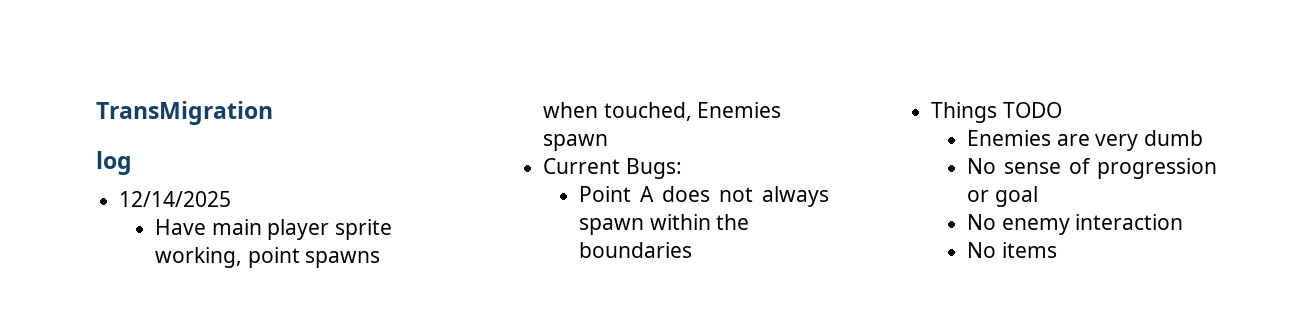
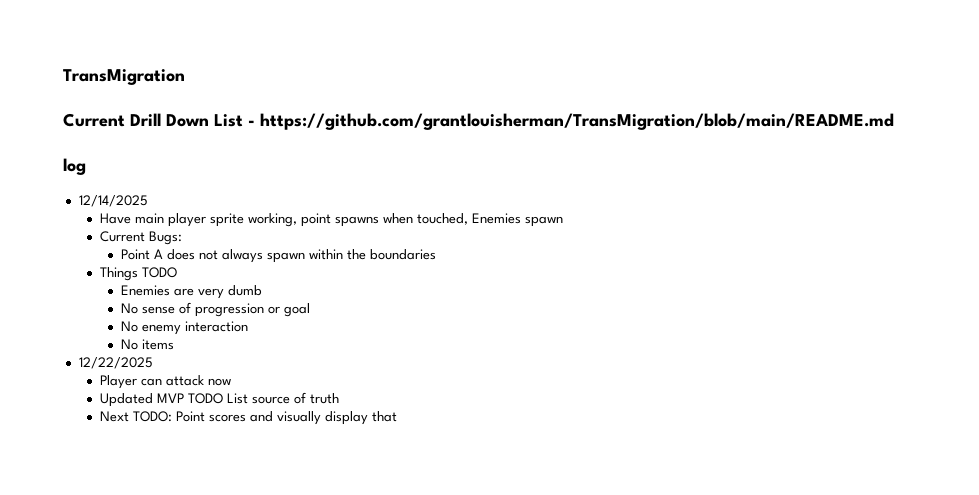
+ Current Drill Down List - https://github.com/grantlouisherman/TransMigration/blob/main/README.md
+ 12/22/2025
+ Player can attack now
+ Updated MVP TODO List source of truth
+ Next TODO: Point scores and visually display that

